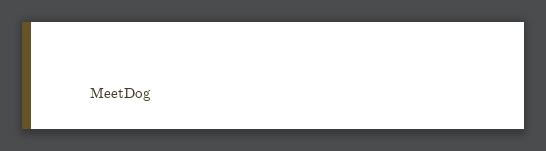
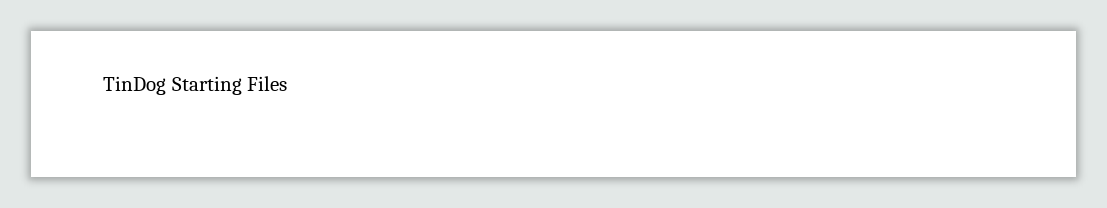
- MeetDog
+ TinDog Starting Files

